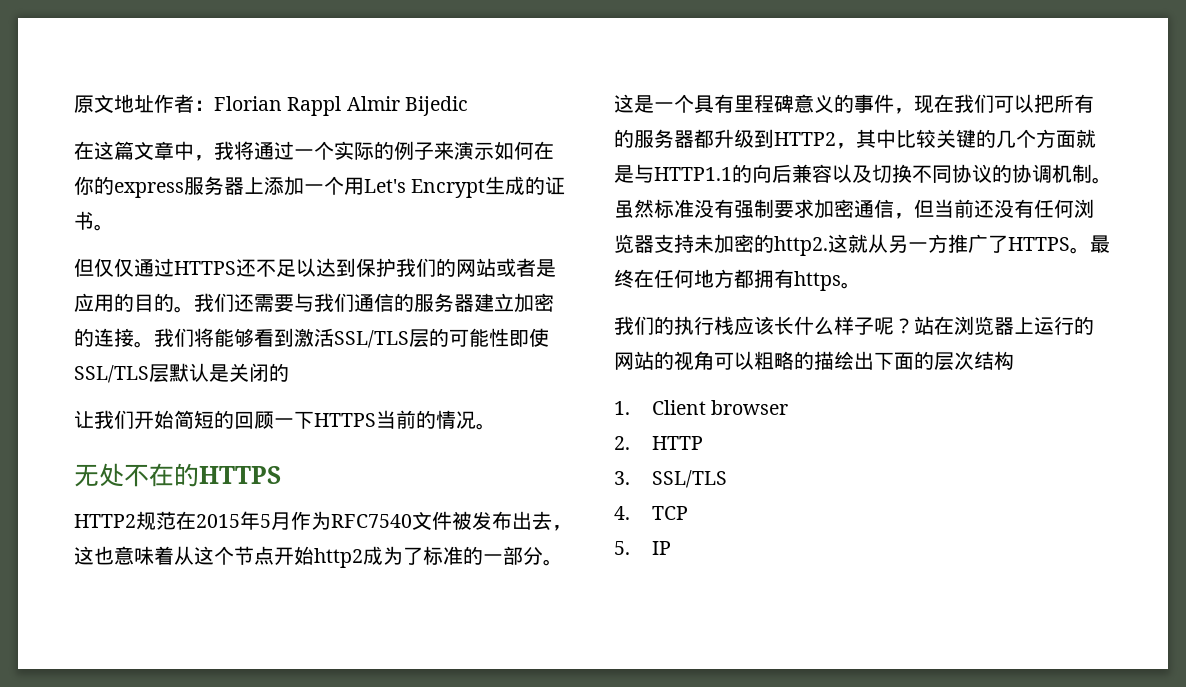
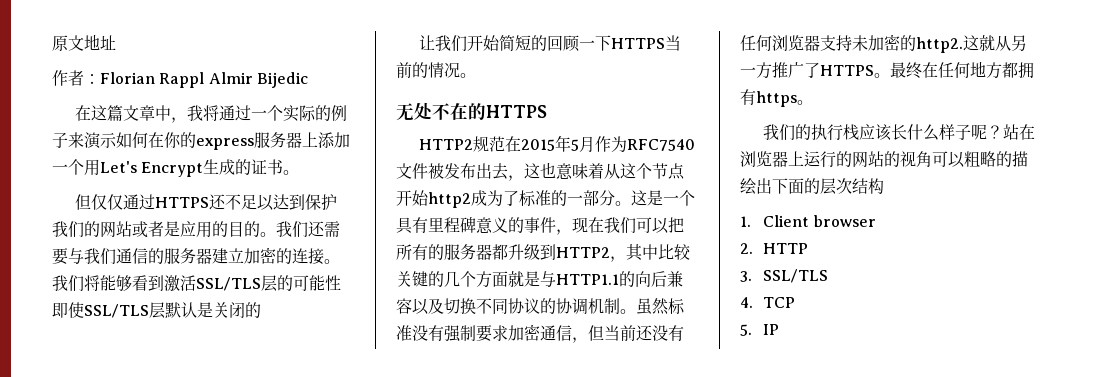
- 原文地址作者：Florian Rappl Almir Bijedic
+ 原文地址
+ 作者：Florian Rappl Almir Bijedic

